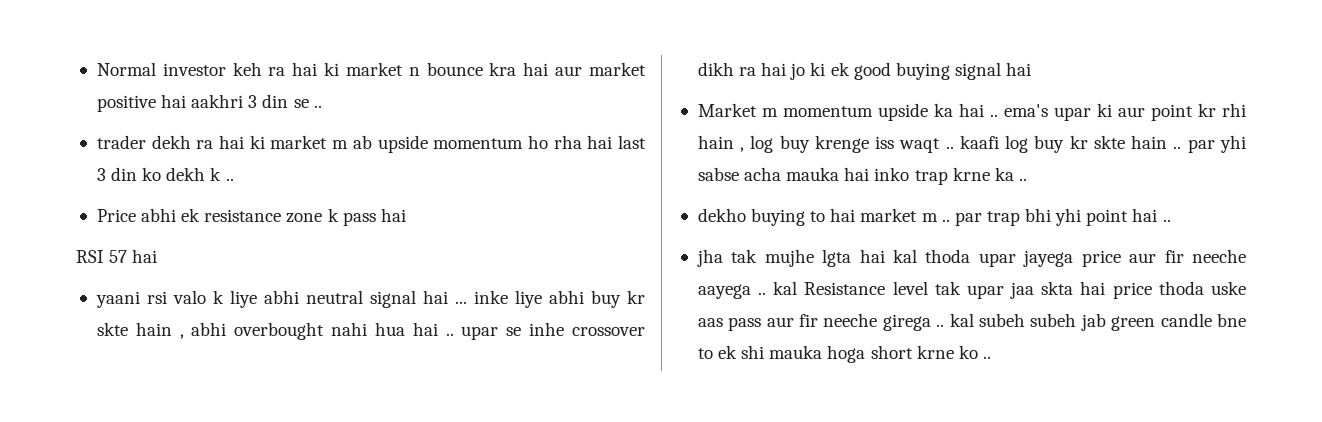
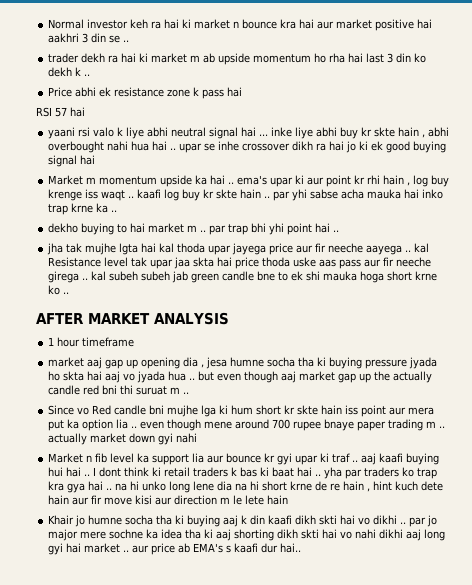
+ AFTER MARKET ANALYSIS
+ 1 hour timeframe
+ market aaj gap up opening dia , jesa humne socha tha ki buying pressure jyada ho skta hai aaj vo jyada hua .. but even though aaj market gap up the actually candle red bni thi suruat m ..
+ Since vo Red candle bni mujhe lga ki hum short kr skte hain iss point aur mera put ka option lia .. even though mene around 700 rupee bnaye paper trading m .. actually market down gyi nahi
+ Market n fib level ka support lia aur bounce kr gyi upar ki traf .. aaj kaafi buying hui hai .. I dont think ki retail traders k bas ki baat hai .. yha par traders ko trap kra gya hai .. na hi unko long lene dia na hi short krne de re hain , hint kuch dete hain aur fir move kisi aur direction m le lete hain
+ Khair jo humne socha tha ki buying aaj k din kaafi dikh skti hai vo dikhi .. par jo major mere sochne ka idea tha ki aaj shorting dikh skti hai vo nahi dikhi aaj long gyi hai market .. aur price ab EMA's s kaafi dur hai..

